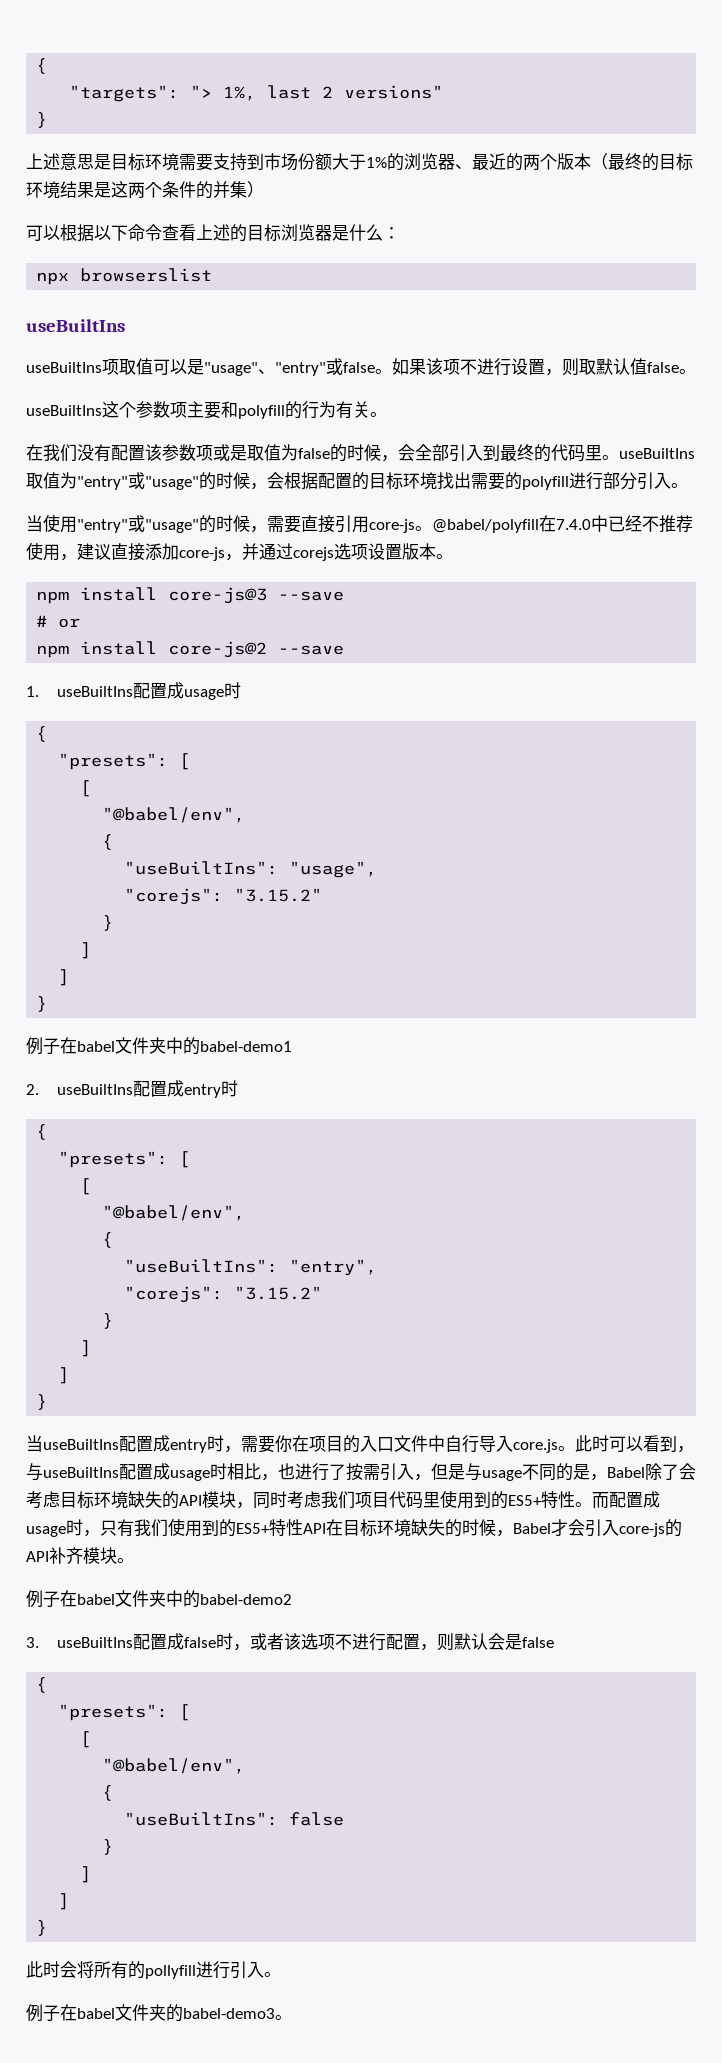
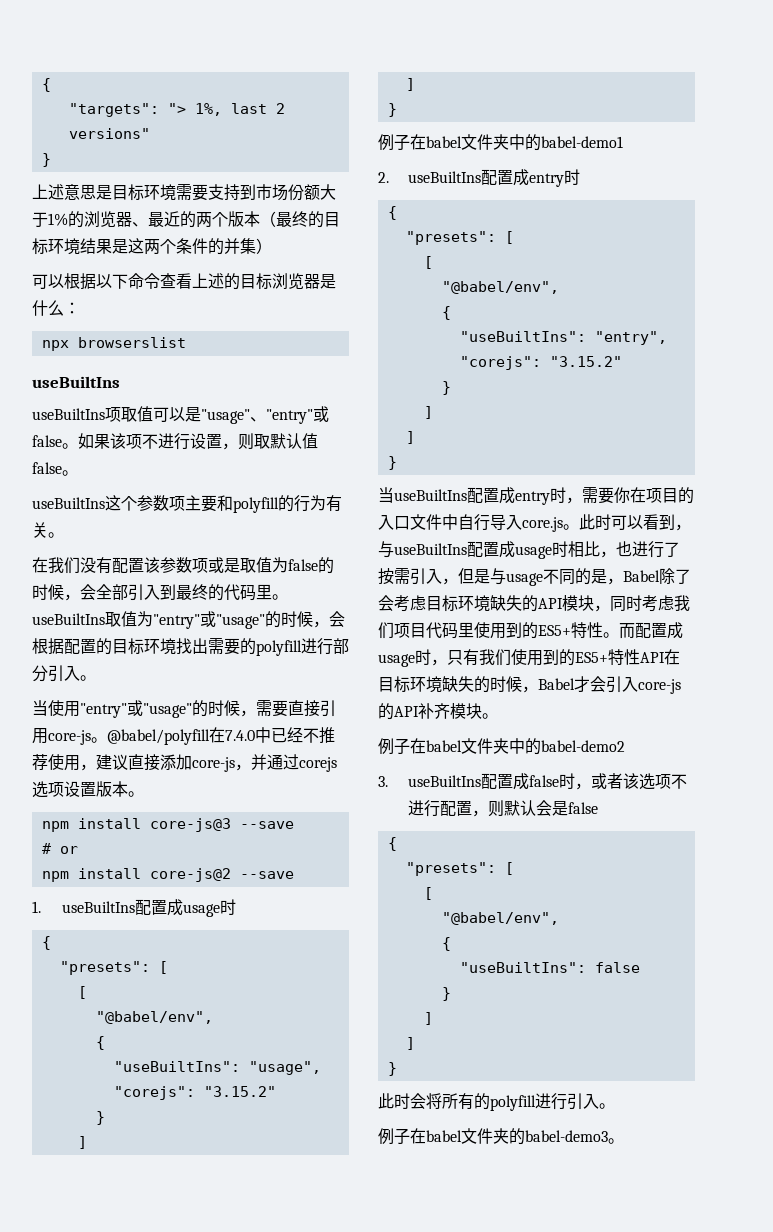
- 此时会将所有的pollyfill进行引入。
+ 此时会将所有的polyfill进行引入。

